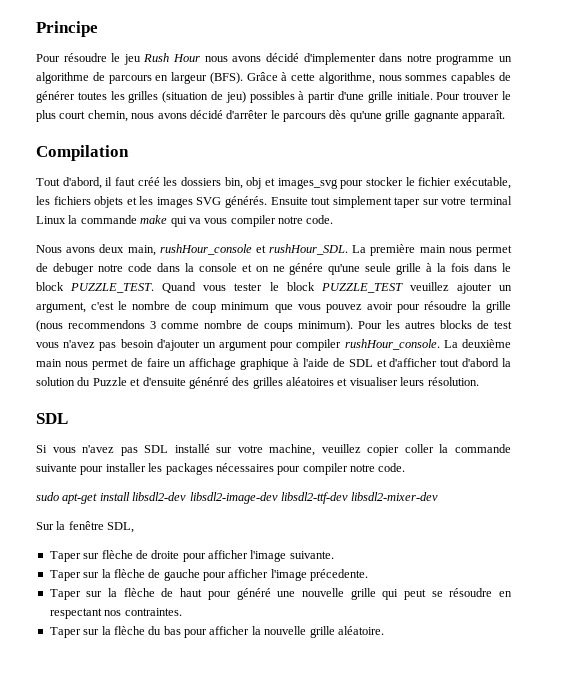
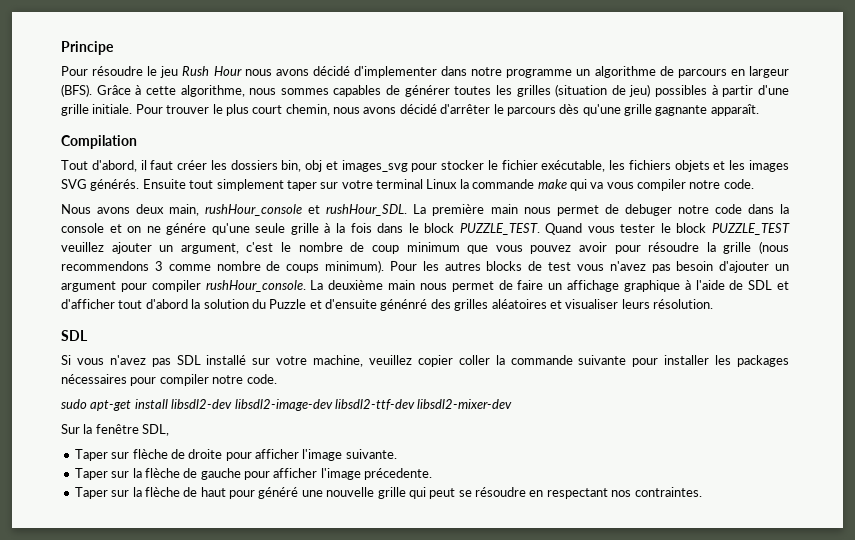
- Tout d'abord, il faut créé les dossiers bin, obj et images_svg pour stocker le fichier exécutable, les fichiers objets et les images SVG générés.
+ Tout d'abord, il faut créer les dossiers bin, obj et images_svg pour stocker le fichier exécutable, les fichiers objets et les images SVG générés.
- Taper sur la flèche du bas pour afficher la nouvelle grille aléatoire.

